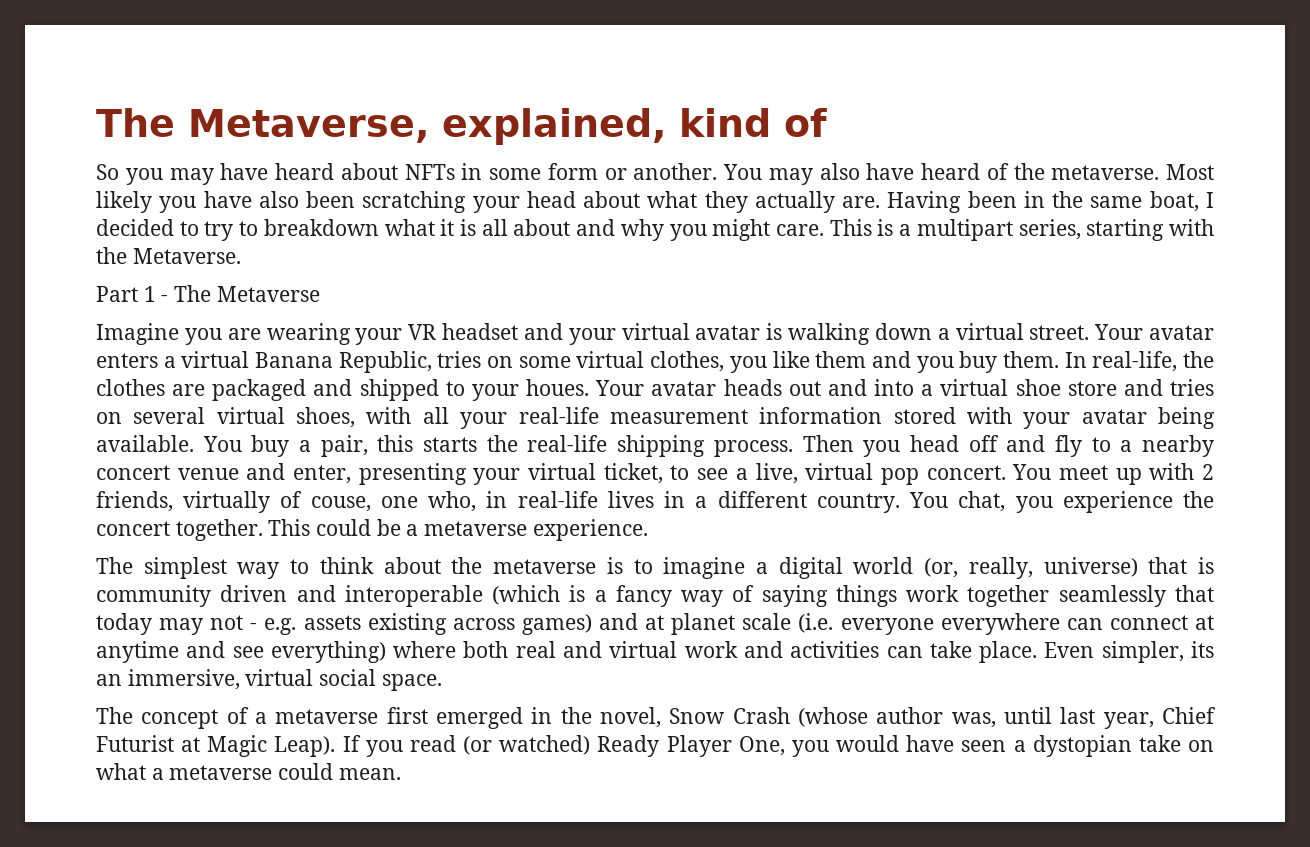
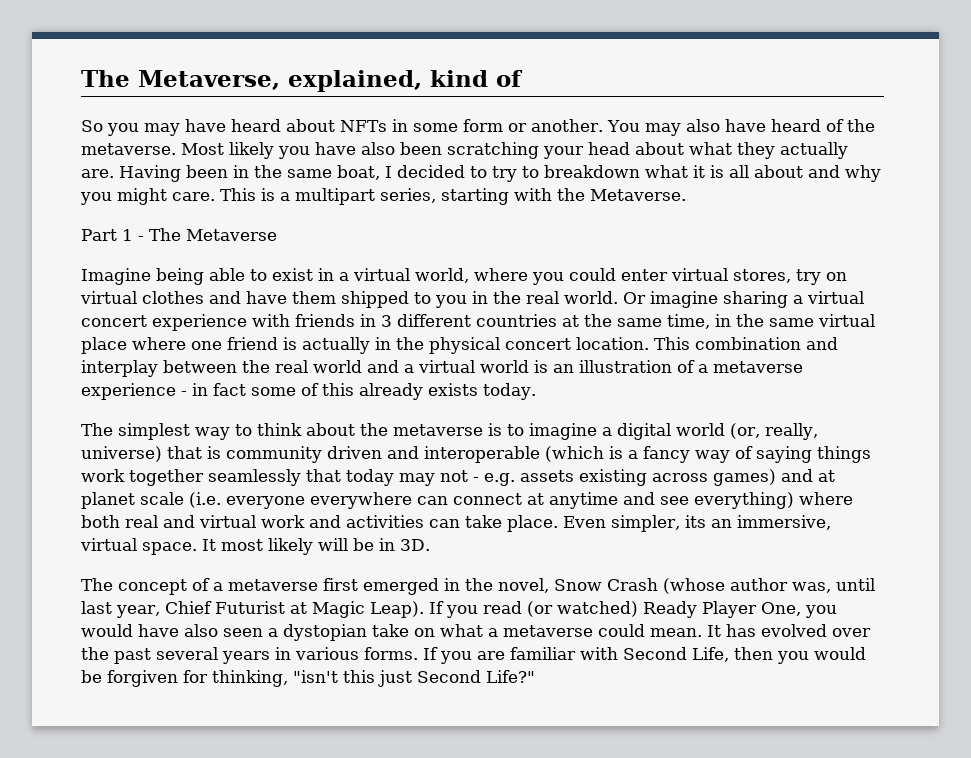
- Imagine you are wearing your VR headset and your virtual avatar is walking down a virtual street. Your avatar enters a virtual Banana Republic, tries on some virtual clothes, you like them and you buy them. In real-life, the clothes are packaged and shipped to your houes. Your avatar heads out and into a virtual shoe store and tries on several virtual shoes, with all your real-life measurement information stored with your avatar being available. You buy a pair, this starts the real-life shipping process. Then you head off and fly to a nearby concert venue and enter, presenting your virtual ticket, to see a live, virtual pop concert. You meet up with 2 friends, virtually of couse, one who, in real-life lives in a different country. You chat, you experience the concert together. This could be a metaverse experience.
+ Imagine being able to exist in a virtual world, where you could enter virtual stores, try on virtual clothes and have them shipped to you in the real world. Or imagine sharing a virtual concert experience with friends in 3 different countries at the same time, in the same virtual place where one friend is actually in the physical concert location. This combination and interplay between the real world and a virtual world is an illustration of a metaverse experience - in fact some of this already exists today.
- Even simpler, its an immersive, virtual social space.
+ Even simpler, its an immersive, virtual space. It most likely will be in 3D.
- If you read (or watched) Ready Player One, you would have seen a dystopian take on what a metaverse could mean.
+ If you read (or watched) Ready Player One, you would have also seen a dystopian take on what a metaverse could mean.
+ It has evolved over the past several years in various forms. If you are familiar with Second Life, then you would be forgiven for thinking, "isn't this just Second Life?"

